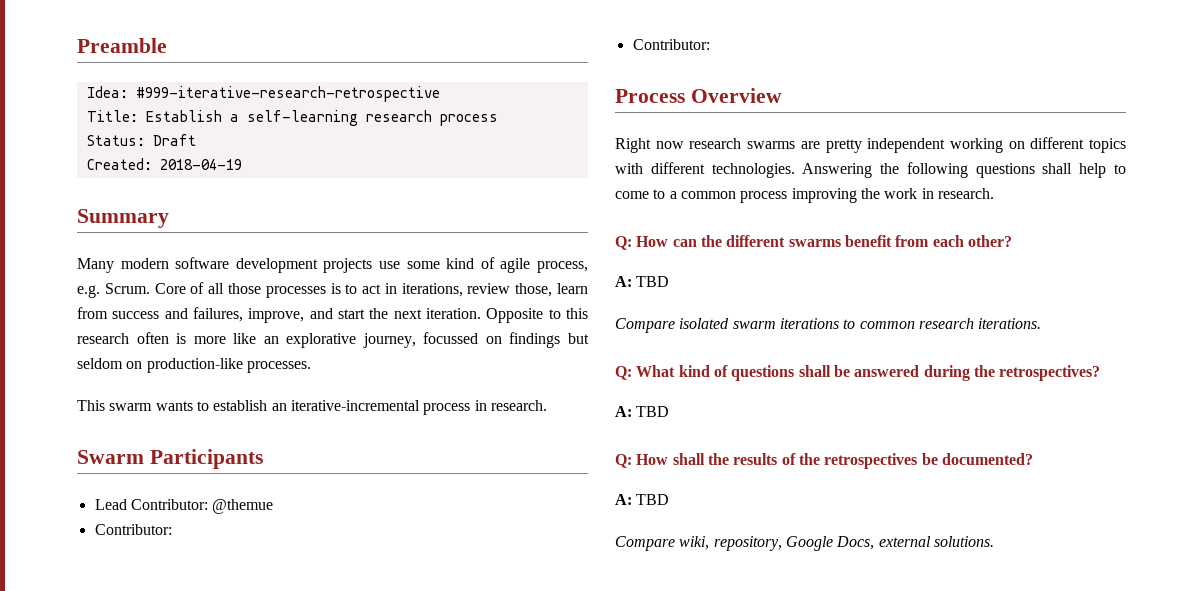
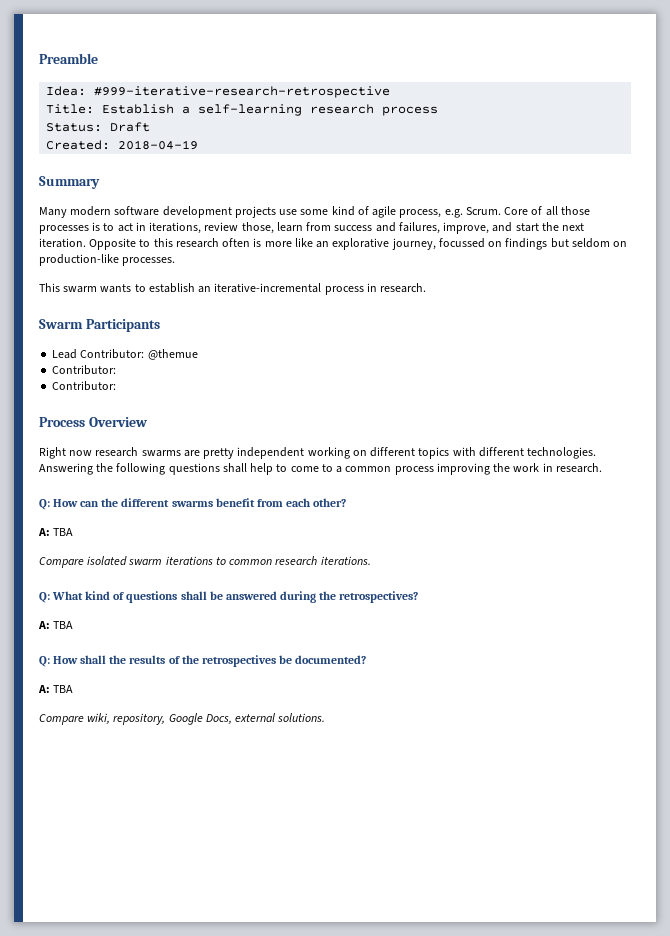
  Q: How can the different swarms benefit from each other?
- A: TBD
+ A: TBA
  Q: What kind of questions shall be answered during the retrospectives?
- A: TBD
+ A: TBA
  Q: How shall the results of the retrospectives be documented?
- A: TBD
+ A: TBA

